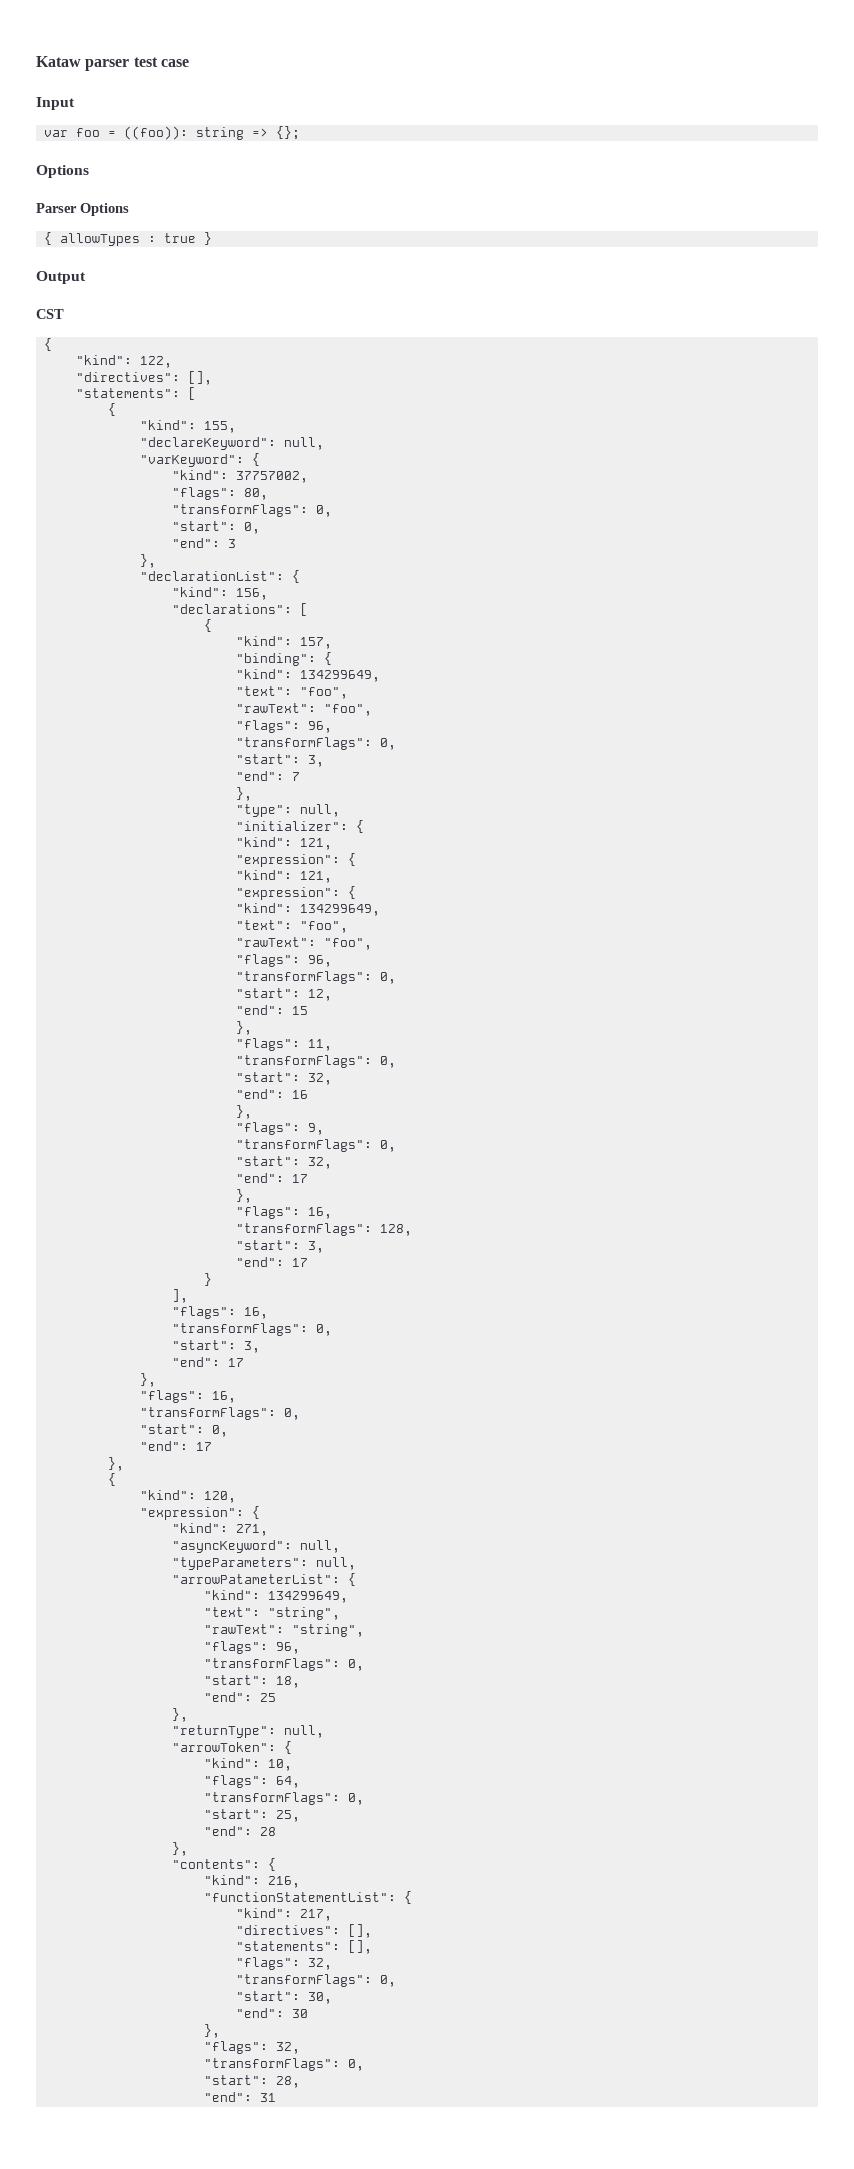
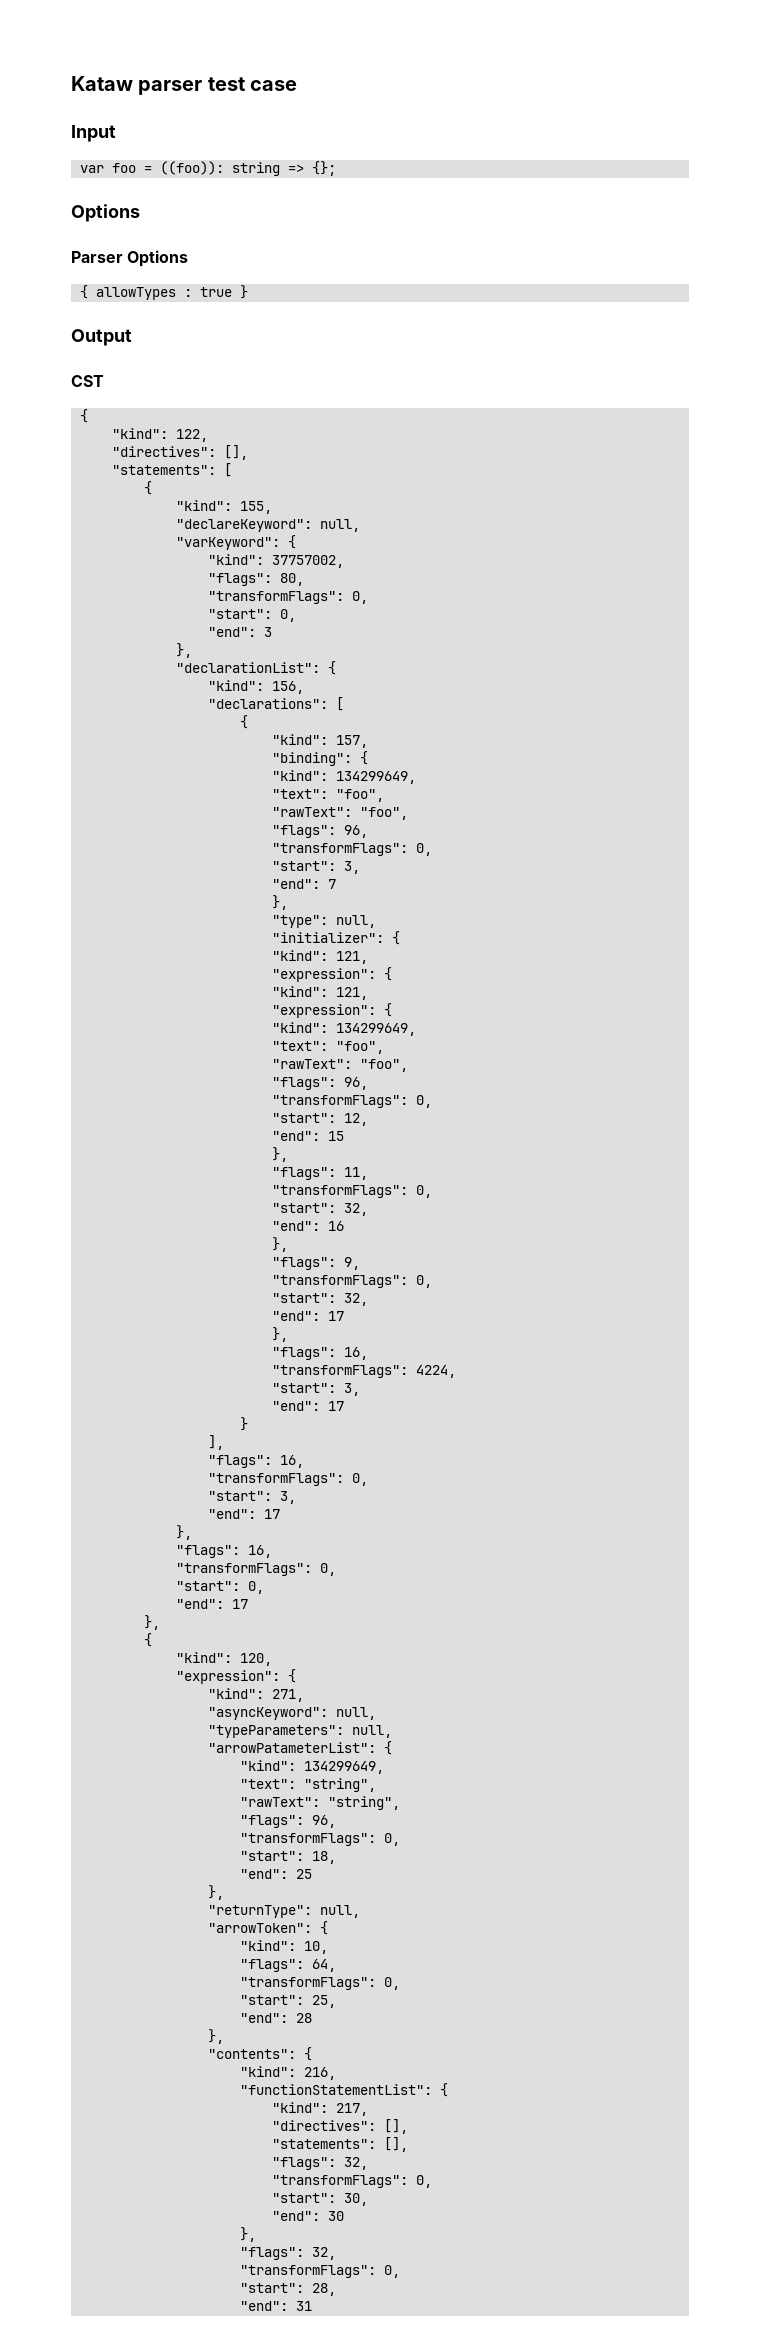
- "transformFlags": 128,
+ "transformFlags": 4224,

